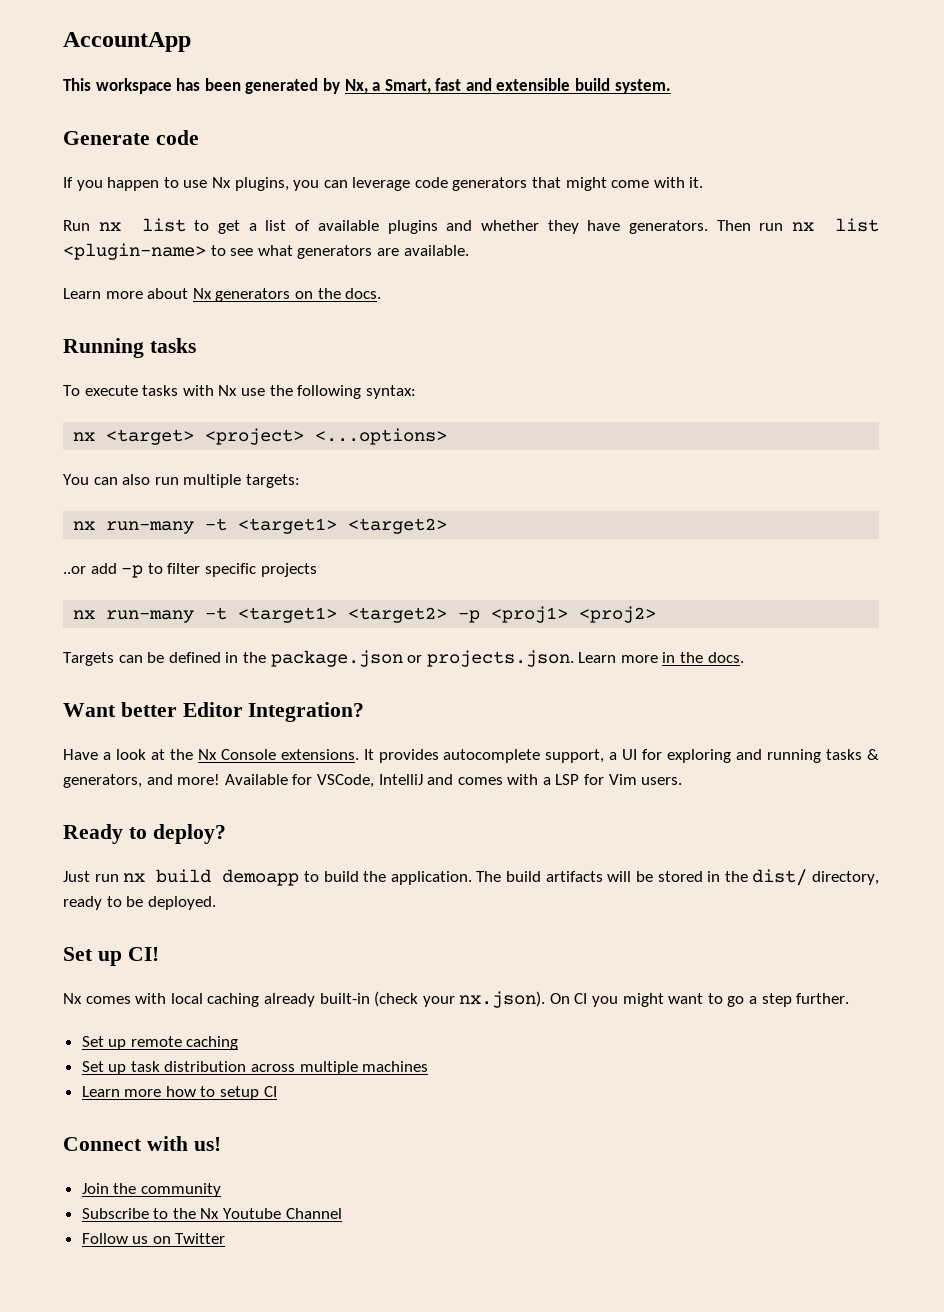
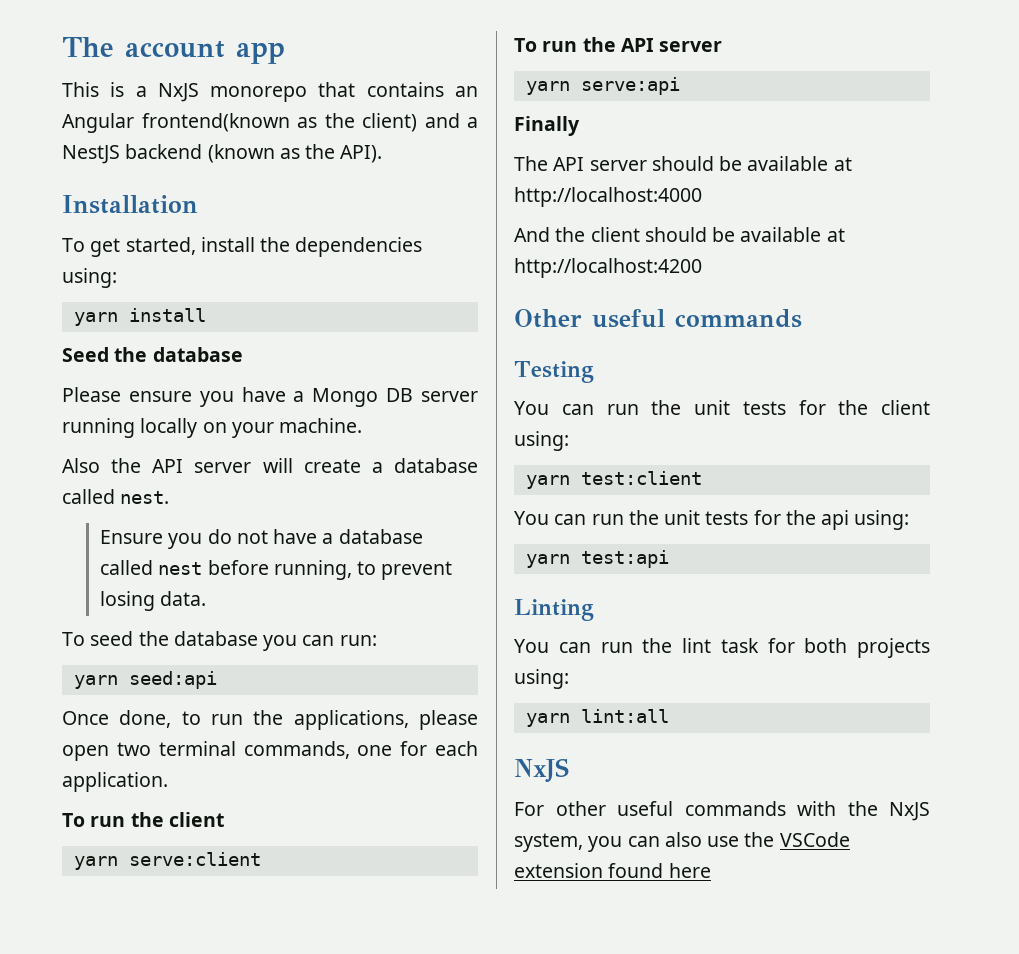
- AccountApp
- This workspace has been generated by Nx, a Smart, fast and extensible build system.
- Generate code
- If you happen to use Nx plugins, you can leverage code generators that might come with it.
- Run nx list to get a list of available plugins and whether they have generators. Then run nx list <plugin-name> to see what generators are available.
- Learn more about Nx generators on the docs.
- Running tasks
- To execute tasks with Nx use the following syntax:
- nx <target> <project> <...options>
- You can also run multiple targets:
- nx run-many -t <target1> <target2>
- ..or add -p to filter specific projects
- nx run-many -t <target1> <target2> -p <proj1> <proj2>
- Targets can be defined in the package.json or projects.json. Learn more in the docs.
- Want better Editor Integration?
- Have a look at the Nx Console extensions. It provides autocomplete support, a UI for exploring and running tasks & generators, and more! Available for VSCode, IntelliJ and comes with a LSP for Vim users.
- Ready to deploy?
- Just run nx build demoapp to build the application. The build artifacts will be stored in the dist/ directory, ready to be deployed.
- Set up CI!
- Nx comes with local caching already built-in (check your nx.json). On CI you might want to go a step further.
- Set up remote caching
- Set up task distribution across multiple machines
- Learn more how to setup CI
- Connect with us!
- Join the community
- Subscribe to the Nx Youtube Channel
- Follow us on Twitter
+ The account app
+ This is a NxJS monorepo that contains an Angular frontend(known as the client) and a NestJS backend (known as the API).
+ Installation
+ To get started, install the dependencies using:
+ yarn install
+ Seed the database
+ Please ensure you have a Mongo DB server running locally on your machine.
+ Also the API server will create a database called nest.
+ Ensure you do not have a database called nest before running, to prevent losing data.
+ To seed the database you can run:
+ yarn seed:api
+ Once done, to run the applications, please open two terminal commands, one for each application.
+ To run the client
+ yarn serve:client
+ To run the API server
+ yarn serve:api
+ Finally
+ The API server should be available at http://localhost:4000
+ And the client should be available at http://localhost:4200
+ Other useful commands
+ Testing
+ You can run the unit tests for the client using:
+ yarn test:client
+ You can run the unit tests for the api using:
+ yarn test:api
+ Linting
+ You can run the lint task for both projects using:
+ yarn lint:all
+ NxJS
+ For other useful commands with the NxJS system, you can also use the VSCode extension found here

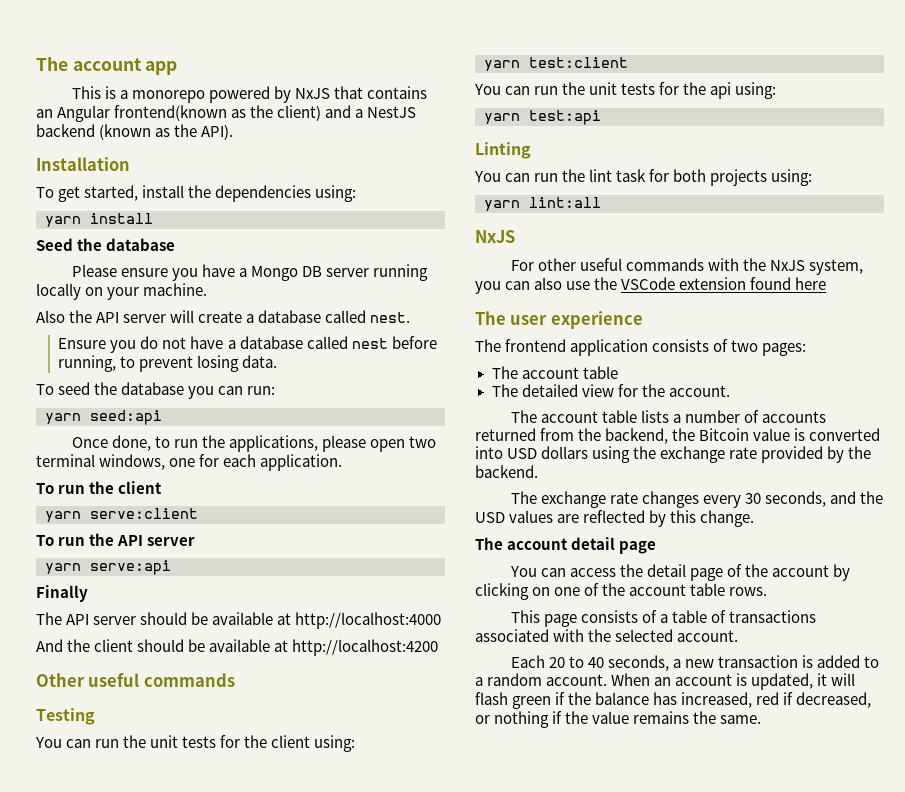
- This is a NxJS monorepo that contains an Angular frontend(known as the client) and a NestJS backend (known as the API).
+ This is a monorepo powered by NxJS that contains an Angular frontend(known as the client) and a NestJS backend (known as the API).
- Once done, to run the applications, please open two terminal commands, one for each application.
+ Once done, to run the applications, please open two terminal windows, one for each application.
+ The user experience
+ The frontend application consists of two pages:
+ The account table
+ The detailed view for the account.
+ The account table lists a number of accounts returned from the backend, the Bitcoin value is converted into USD dollars using the exchange rate provided by the backend.
+ The exchange rate changes every 30 seconds, and the USD values are reflected by this change.
+ The account detail page
+ You can access the detail page of the account by clicking on one of the account table rows.
+ This page consists of a table of transactions associated with the selected account.
+ Each 20 to 40 seconds, a new transaction is added to a random account. When an account is updated, it will flash green if the balance has increased, red if decreased, or nothing if the value remains the same.

